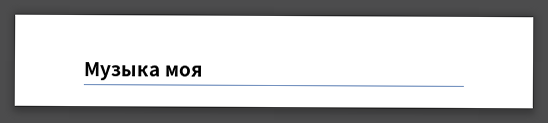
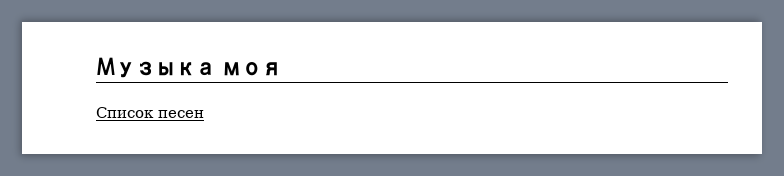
+ Список песен

